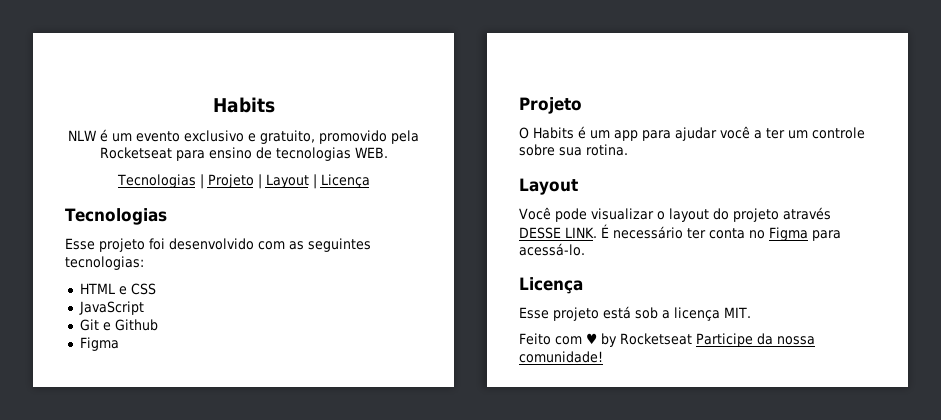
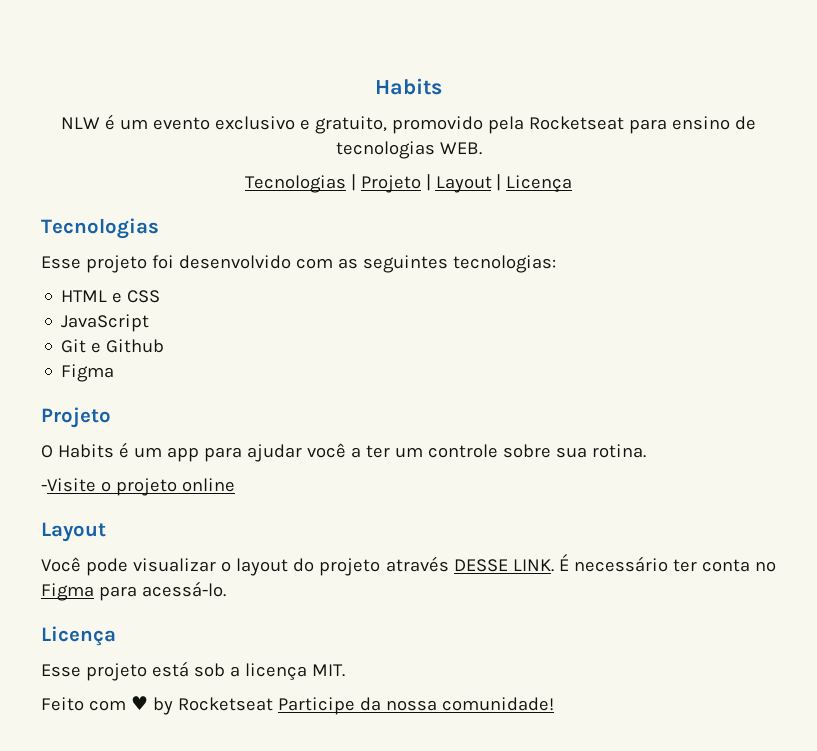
+ -Visite o projeto online

